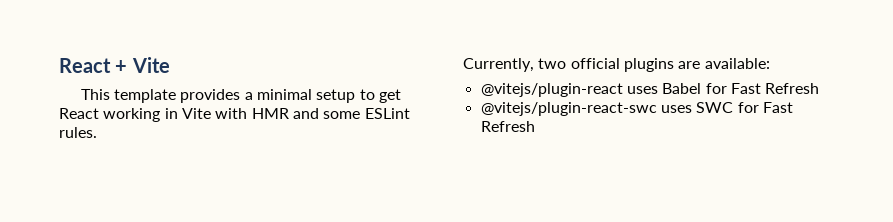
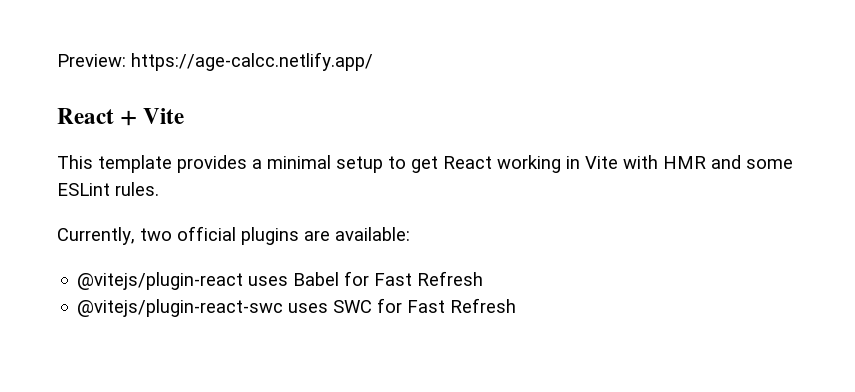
+ Preview: https://age-calcc.netlify.app/

